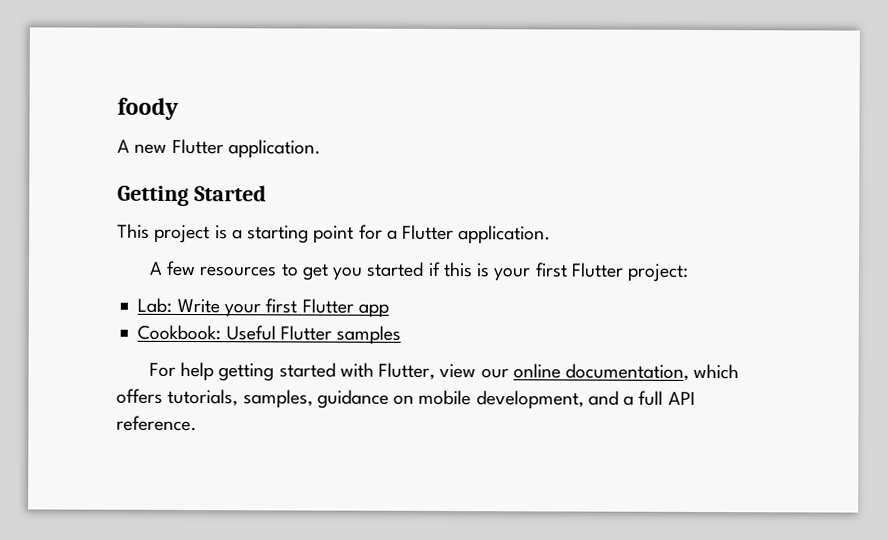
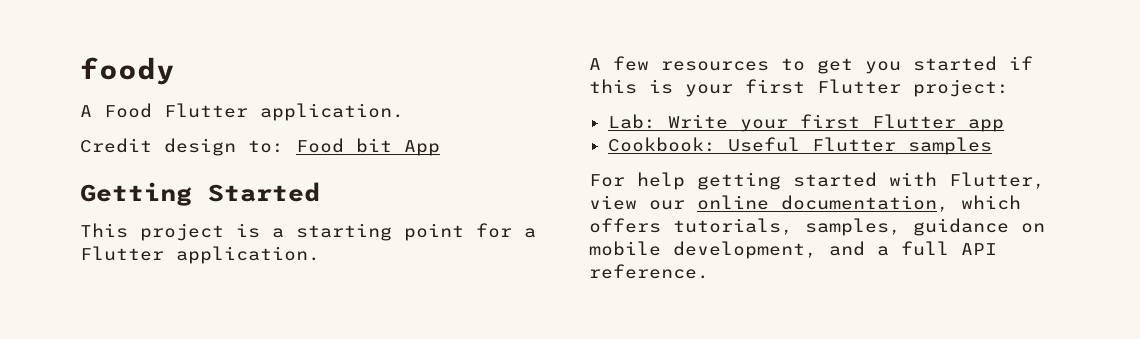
- A new Flutter application.
+ A Food Flutter application.
+ Credit design to: Food bit App

